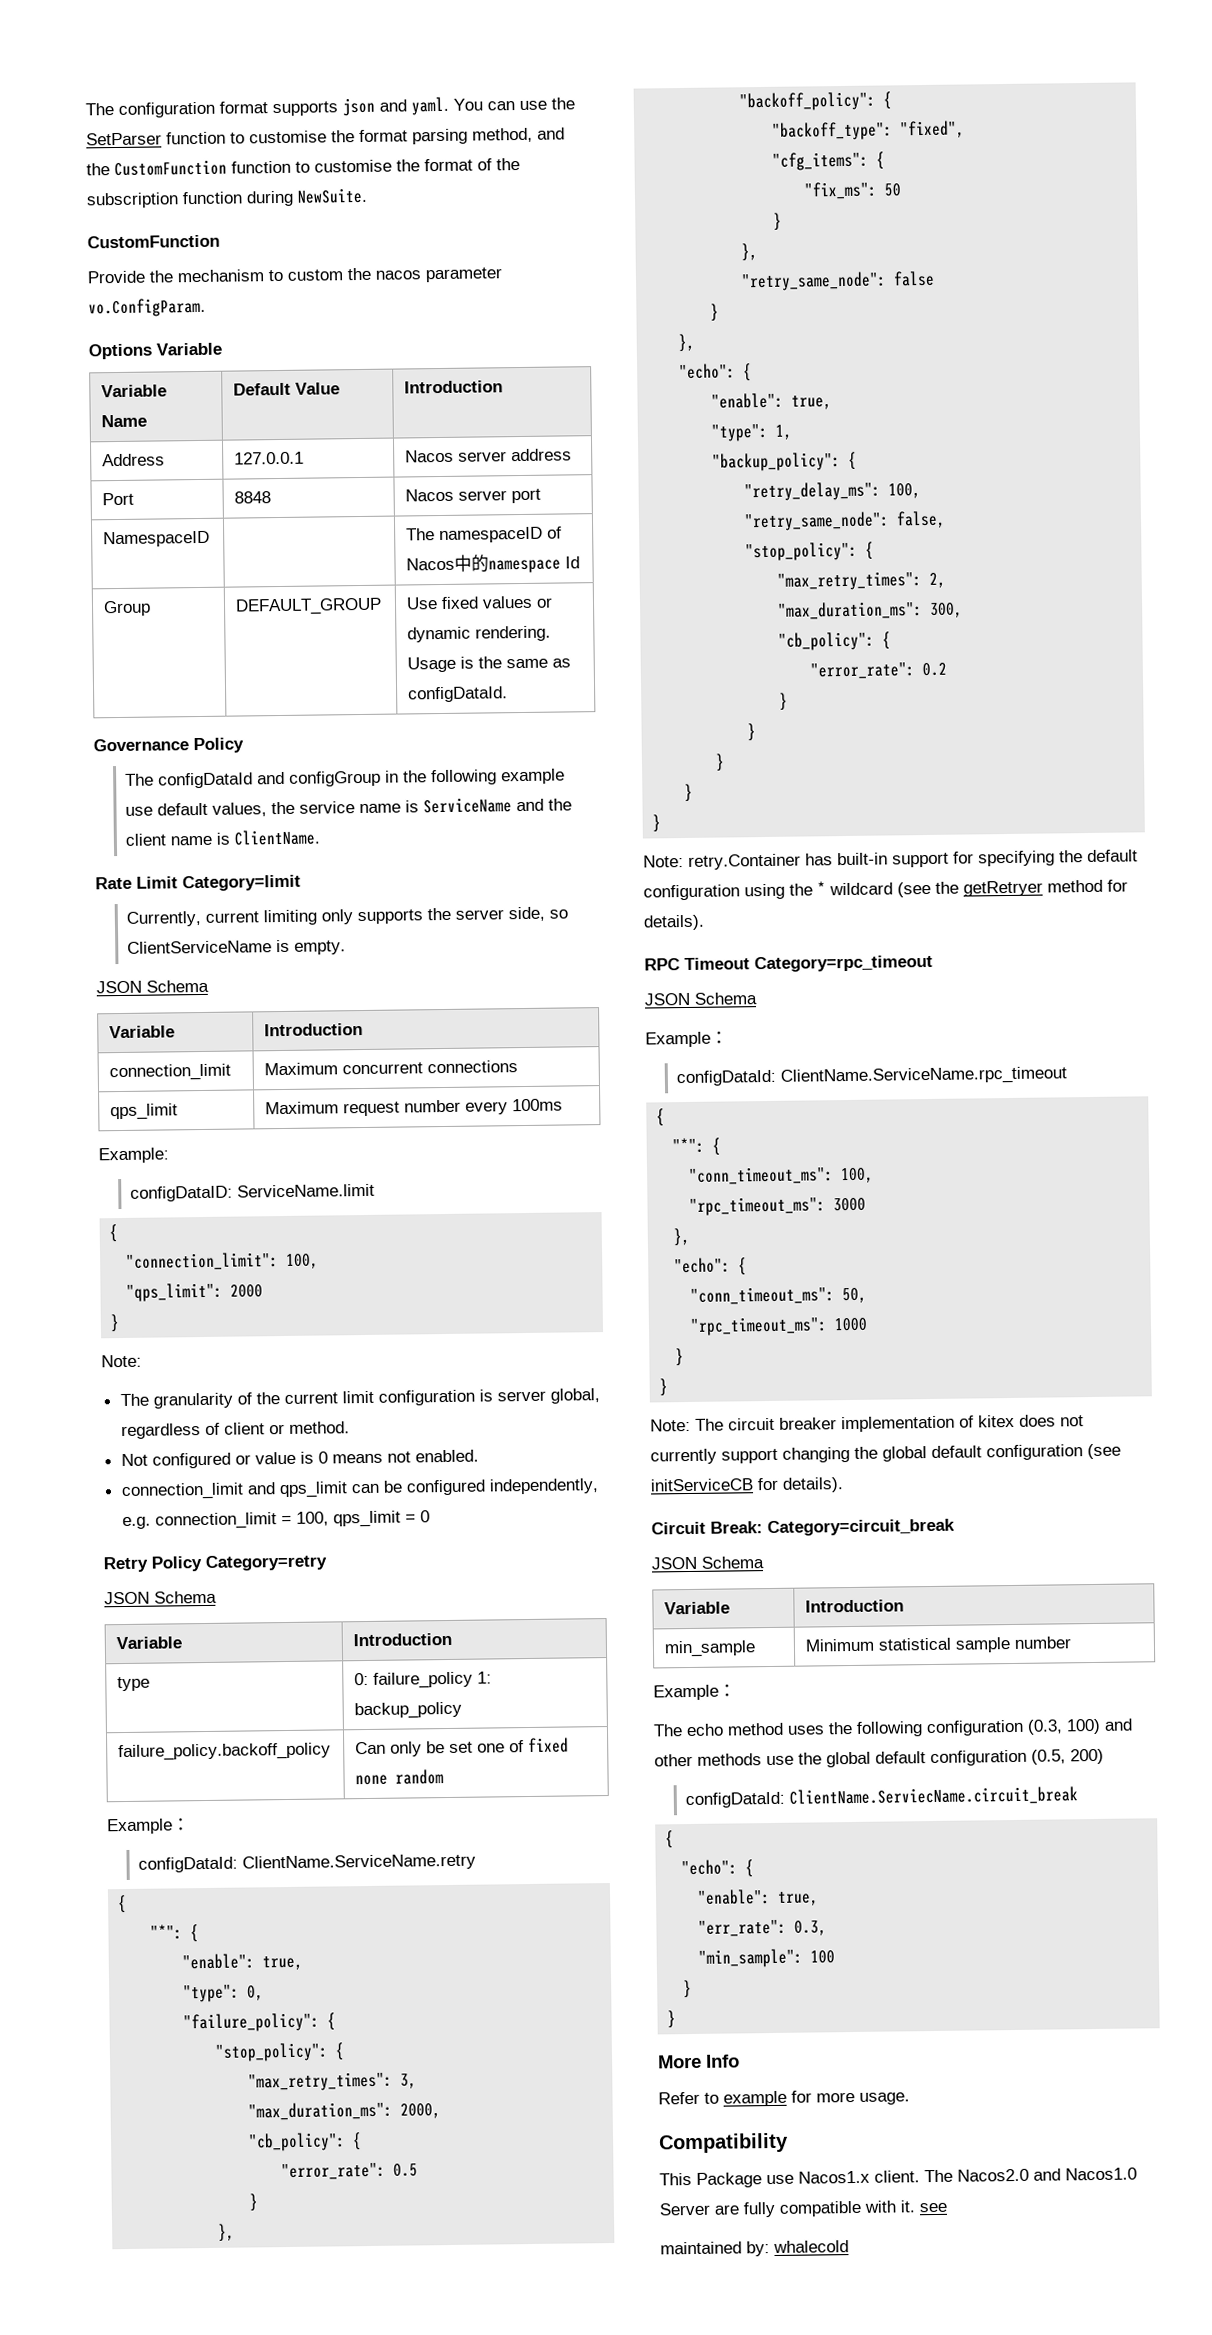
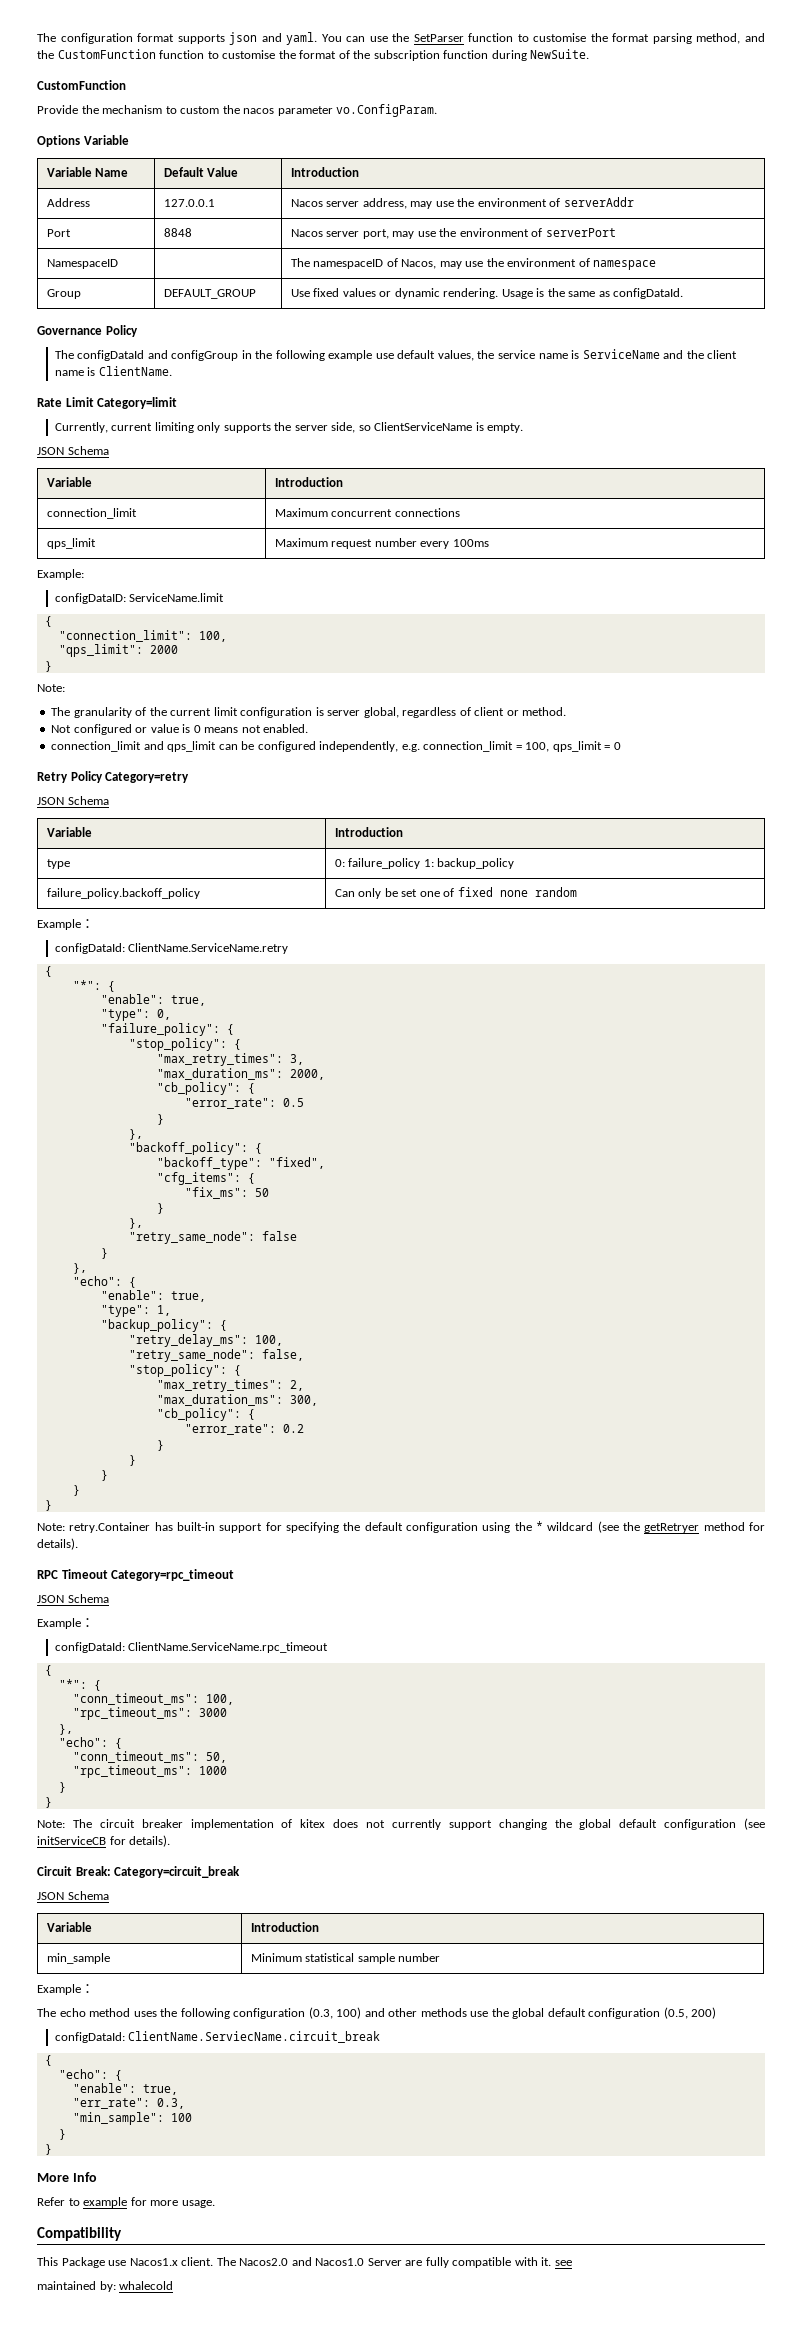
- Address | 127.0.0.1 | Nacos server address
- Port | 8848 | Nacos server port
- NamespaceID | | The namespaceID of Nacos中的namespace Id
+ Address | 127.0.0.1 | Nacos server address, may use the environment of serverAddr
+ Port | 8848 | Nacos server port, may use the environment of serverPort
+ NamespaceID | | The namespaceID of Nacos, may use the environment of namespace

